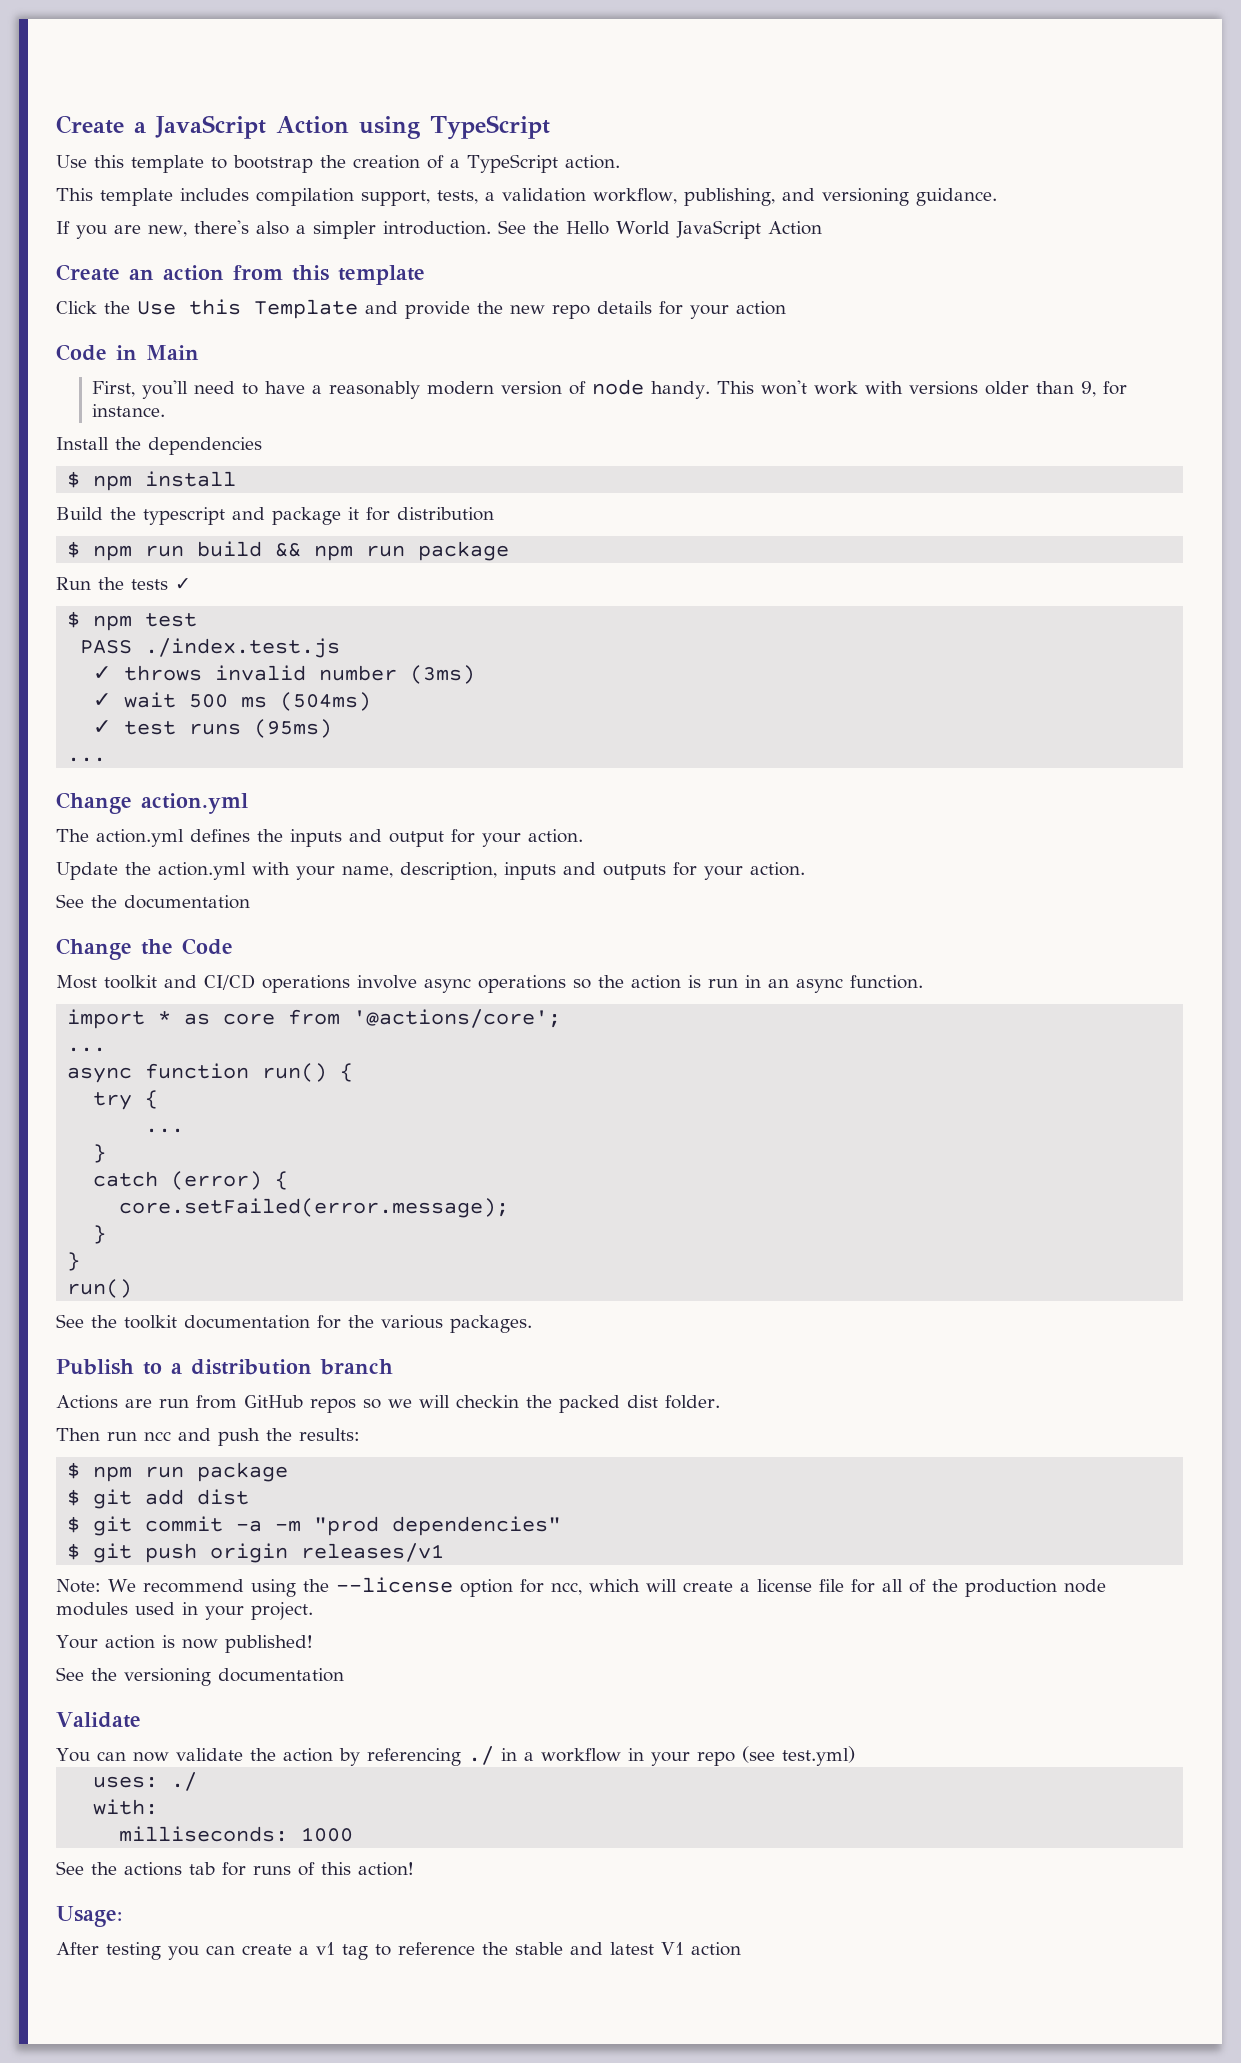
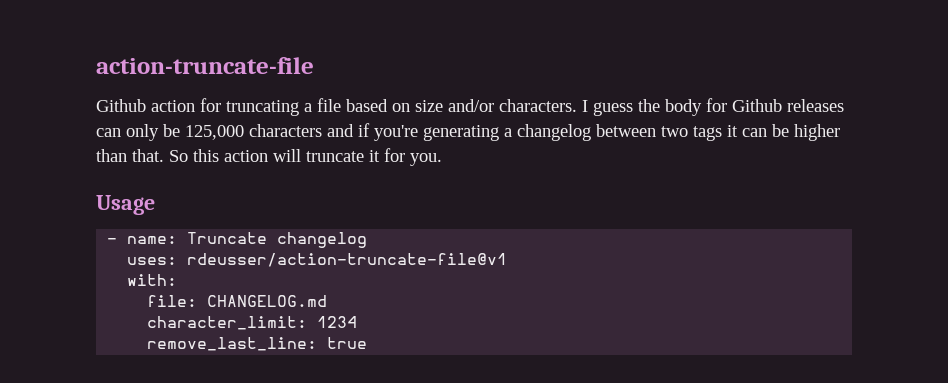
- Create a JavaScript Action using TypeScript
- Use this template to bootstrap the creation of a TypeScript action.
- This template includes compilation support, tests, a validation workflow, publishing, and versioning guidance.
- If you are new, there's also a simpler introduction. See the Hello World JavaScript Action
- Create an action from this template
- Click the Use this Template and provide the new repo details for your action
- Code in Main
- First, you'll need to have a reasonably modern version of node handy. This won't work with versions older than 9, for instance.
- Install the dependencies
- $ npm install
- Build the typescript and package it for distribution
- $ npm run build && npm run package
- Run the tests ✓
- $ npm test
- PASS ./index.test.js
- ✓ throws invalid number (3ms)
- ✓ wait 500 ms (504ms)
- ✓ test runs (95ms)
- ...
- Change action.yml
- The action.yml defines the inputs and output for your action.
- Update the action.yml with your name, description, inputs and outputs for your action.
- See the documentation
- Change the Code
- Most toolkit and CI/CD operations involve async operations so the action is run in an async function.
- import * as core from '@actions/core';
- ...
- async function run() {
- try {
- ...
- }
- catch (error) {
- core.setFailed(error.message);
- }
- }
- run()
- See the toolkit documentation for the various packages.
- Publish to a distribution branch
- Actions are run from GitHub repos so we will checkin the packed dist folder.
- Then run ncc and push the results:
- $ npm run package
- $ git add dist
- $ git commit -a -m "prod dependencies"
- $ git push origin releases/v1
- Note: We recommend using the --license option for ncc, which will create a license file for all of the production node modules used in your project.
- Your action is now published!
- See the versioning documentation
- Validate
- You can now validate the action by referencing ./ in a workflow in your repo (see test.yml)
+ action-truncate-file
+ Github action for truncating a file based on size and/or characters. I guess the body for Github releases can only be 125,000 characters and if you're generating a changelog between two tags it can be higher than that. So this action will truncate it for you.
+ Usage
+ - name: Truncate changelog
- uses: ./
+ uses: rdeusser/action-truncate-file@v1
- milliseconds: 1000
- See the actions tab for runs of this action!
- Usage:
- After testing you can create a v1 tag to reference the stable and latest V1 action
+ file: CHANGELOG.md
+ character_limit: 1234
+ remove_last_line: true

